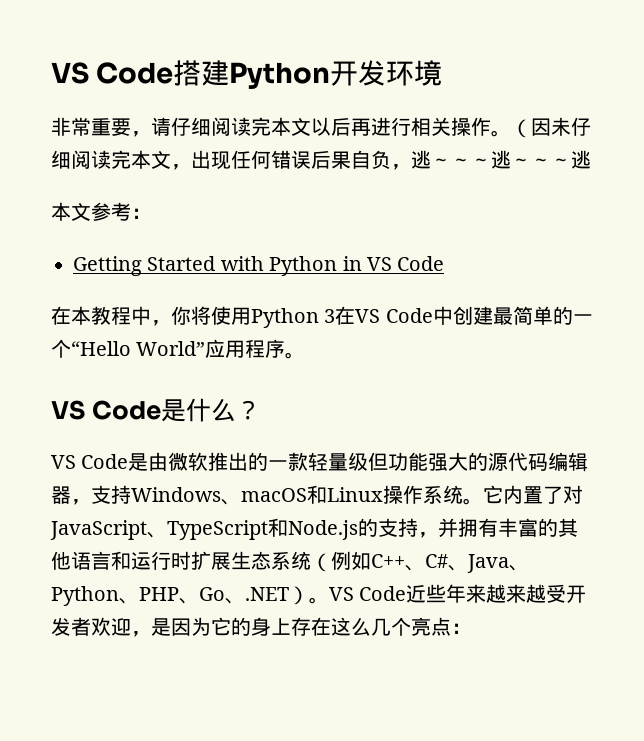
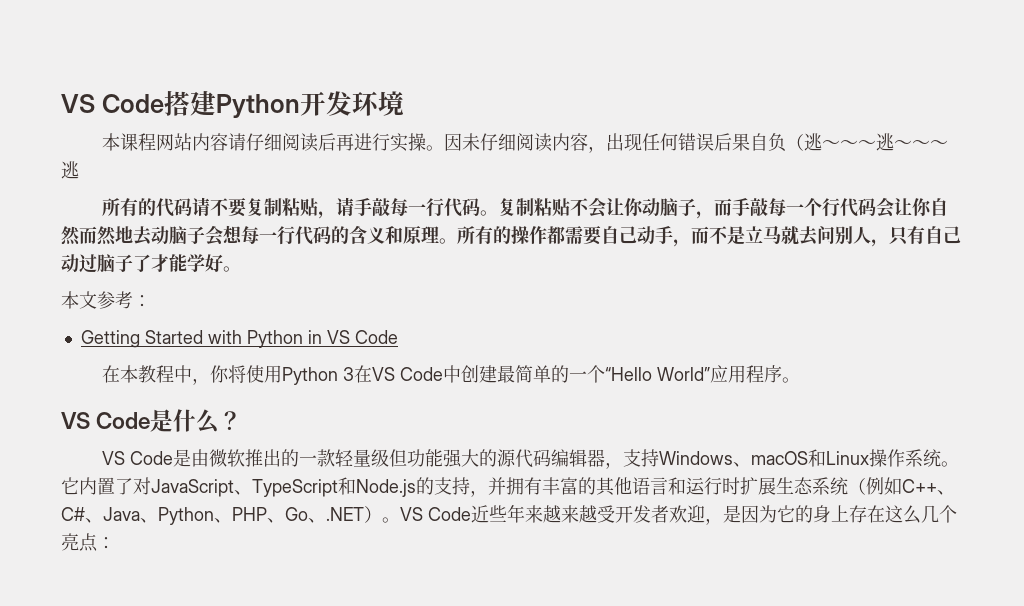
- 非常重要，请仔细阅读完本文以后再进行相关操作。（因未仔细阅读完本文，出现任何错误后果自负，逃～～～逃～～～逃
+ 本课程网站内容请仔细阅读后再进行实操。因未仔细阅读内容，出现任何错误后果自负（逃～～～逃～～～逃
+ 所有的代码请不要复制粘贴，请手敲每一行代码。复制粘贴不会让你动脑子，而手敲每一个行代码会让你自然而然地去动脑子会想每一行代码的含义和原理。所有的操作都需要自己动手，而不是立马就去问别人，只有自己动过脑子了才能学好。

